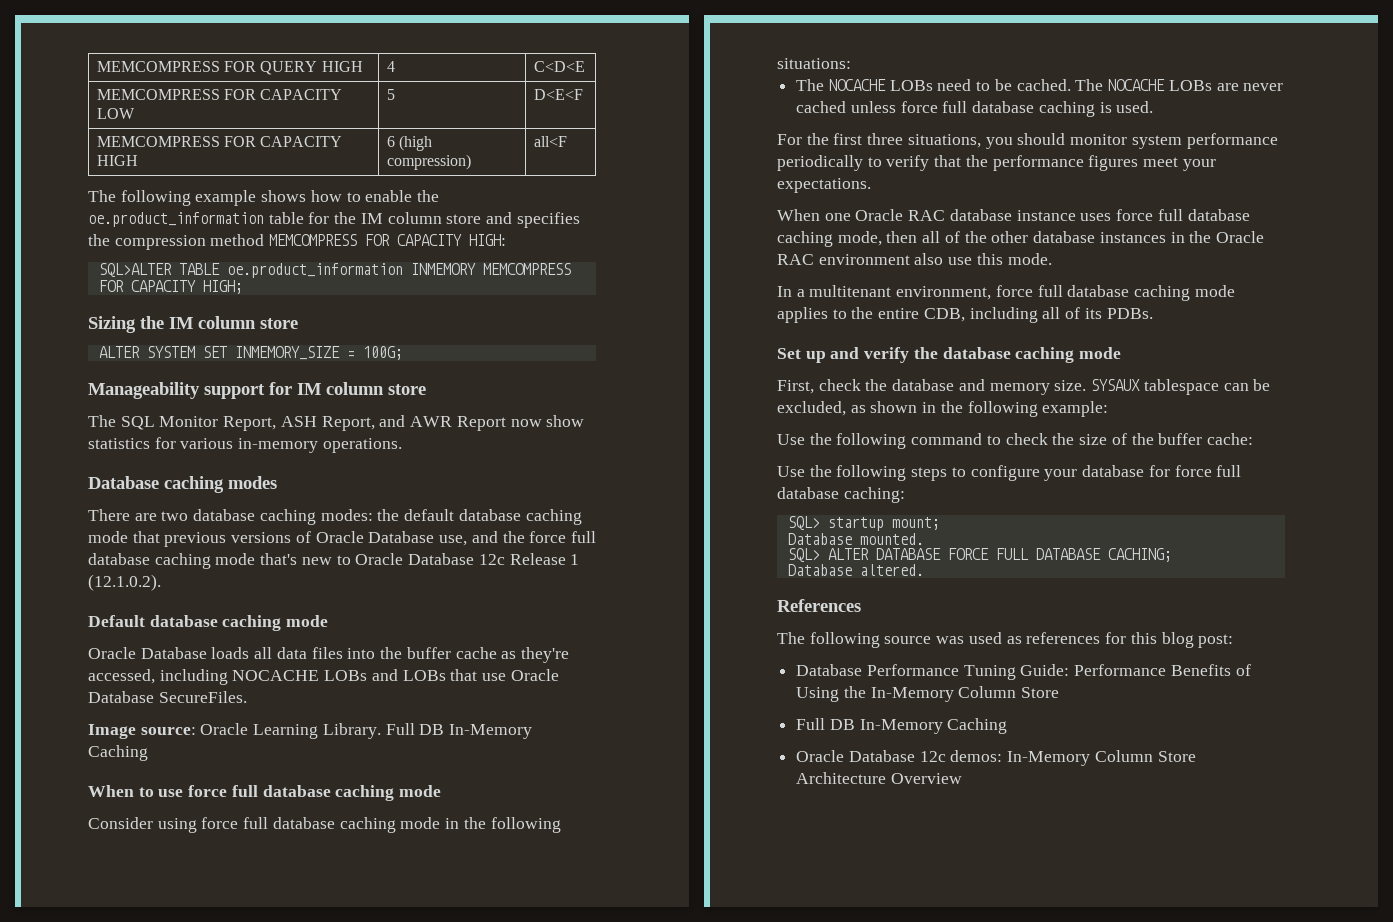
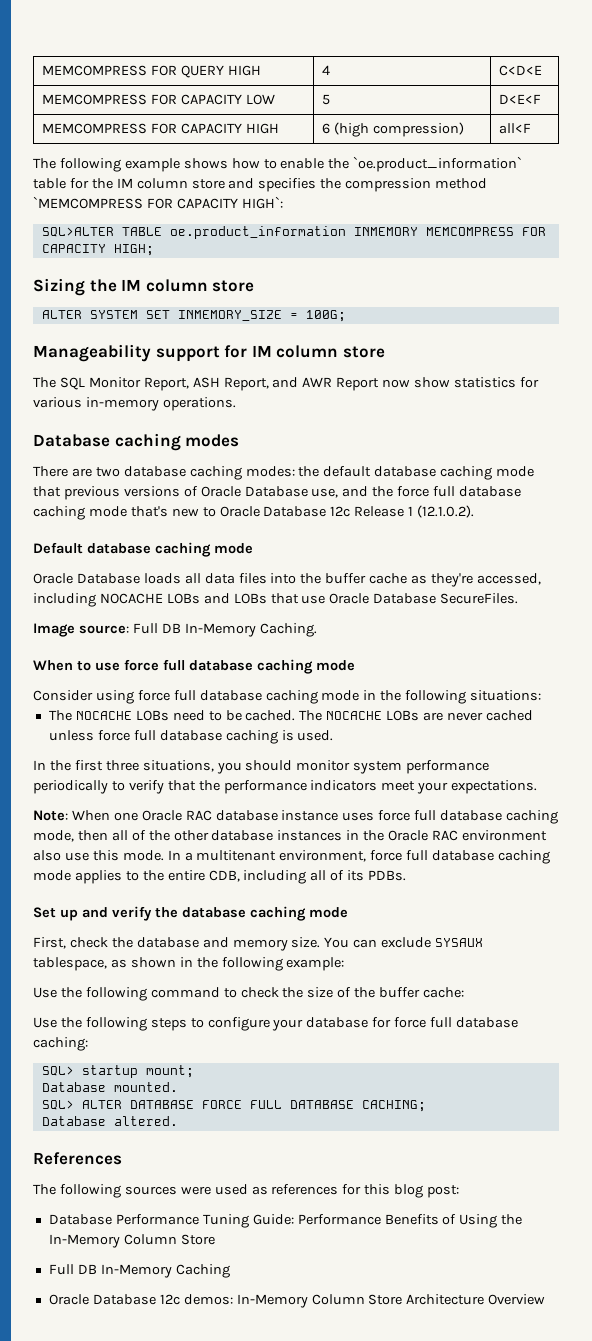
- The following example shows how to enable the oe.product_information table for the IM column store and specifies the compression method MEMCOMPRESS FOR CAPACITY HIGH:
+ The following example shows how to enable the `oe.product_information` table for the IM column store and specifies the compression method `MEMCOMPRESS FOR CAPACITY HIGH`:
- Image source: Oracle Learning Library. Full DB In-Memory Caching
+ Image source: Full DB In-Memory Caching.
- For the first three situations, you should monitor system performance periodically to verify that the performance figures meet your expectations.
+ In the first three situations, you should monitor system performance periodically to verify that the performance indicators meet your expectations.
- When one Oracle RAC database instance uses force full database caching mode, then all of the other database instances in the Oracle RAC environment also use this mode.
- In a multitenant environment, force full database caching mode applies to the entire CDB, including all of its PDBs.
+ Note: When one Oracle RAC database instance uses force full database caching mode, then all of the other database instances in the Oracle RAC environment also use this mode. In a multitenant environment, force full database caching mode applies to the entire CDB, including all of its PDBs.
- SYSAUX tablespace can be excluded, as shown in the following example:
+ You can exclude SYSAUX tablespace, as shown in the following example:
- The following source was used as references for this blog post:
+ The following sources were used as references for this blog post:

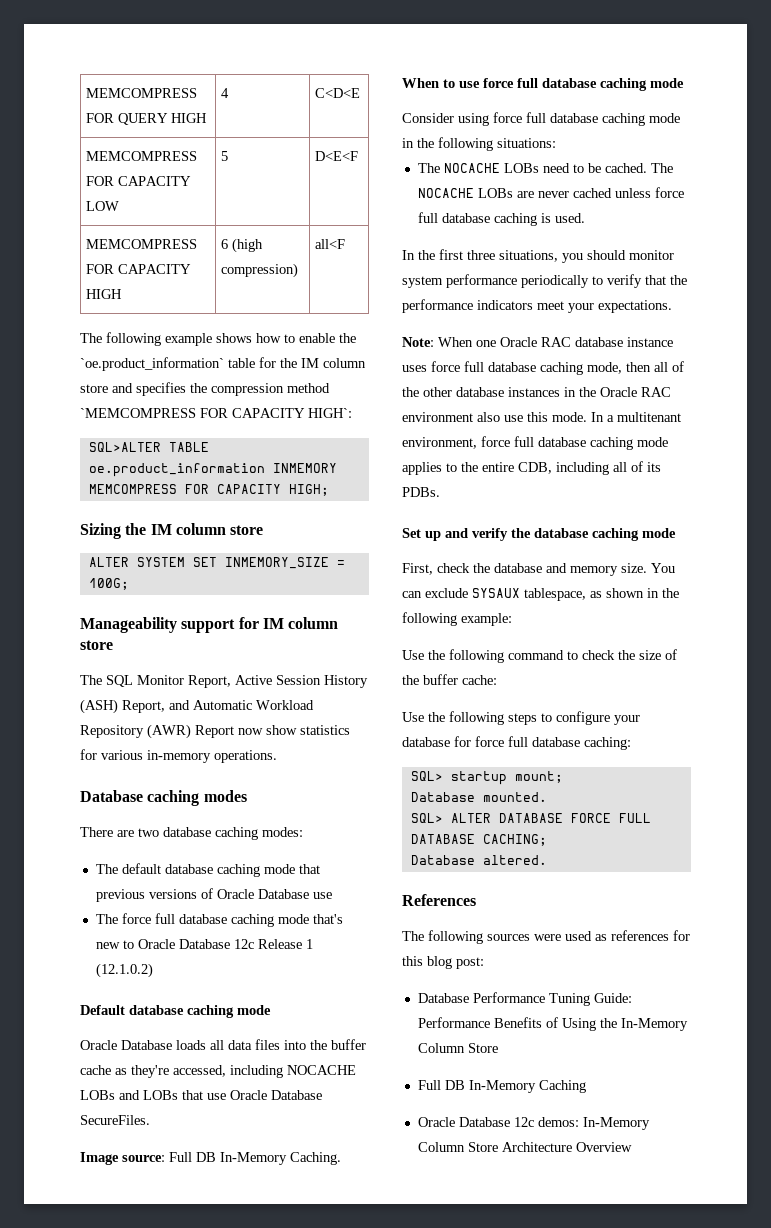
- The SQL Monitor Report, ASH Report, and AWR Report now show statistics for various in-memory operations.
+ The SQL Monitor Report, Active Session History (ASH) Report, and Automatic Workload Repository (AWR) Report now show statistics for various in-memory operations.
- There are two database caching modes: the default database caching mode that previous versions of Oracle Database use, and the force full database caching mode that's new to Oracle Database 12c Release 1 (12.1.0.2).
+ There are two database caching modes:
+ The default database caching mode that previous versions of Oracle Database use
+ The force full database caching mode that's new to Oracle Database 12c Release 1 (12.1.0.2)

